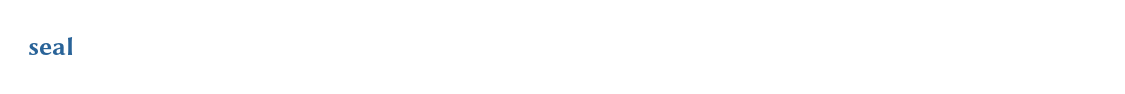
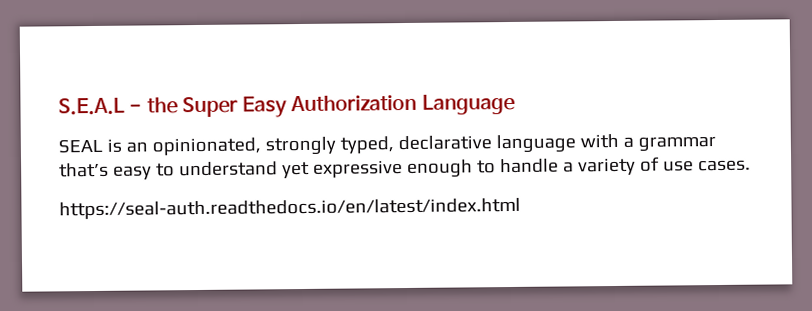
- seal
+ S.E.A.L - the Super Easy Authorization Language
+ SEAL is an opinionated, strongly typed, declarative language with a grammar that’s easy to understand yet expressive enough to handle a variety of use cases.
+ https://seal-auth.readthedocs.io/en/latest/index.html

